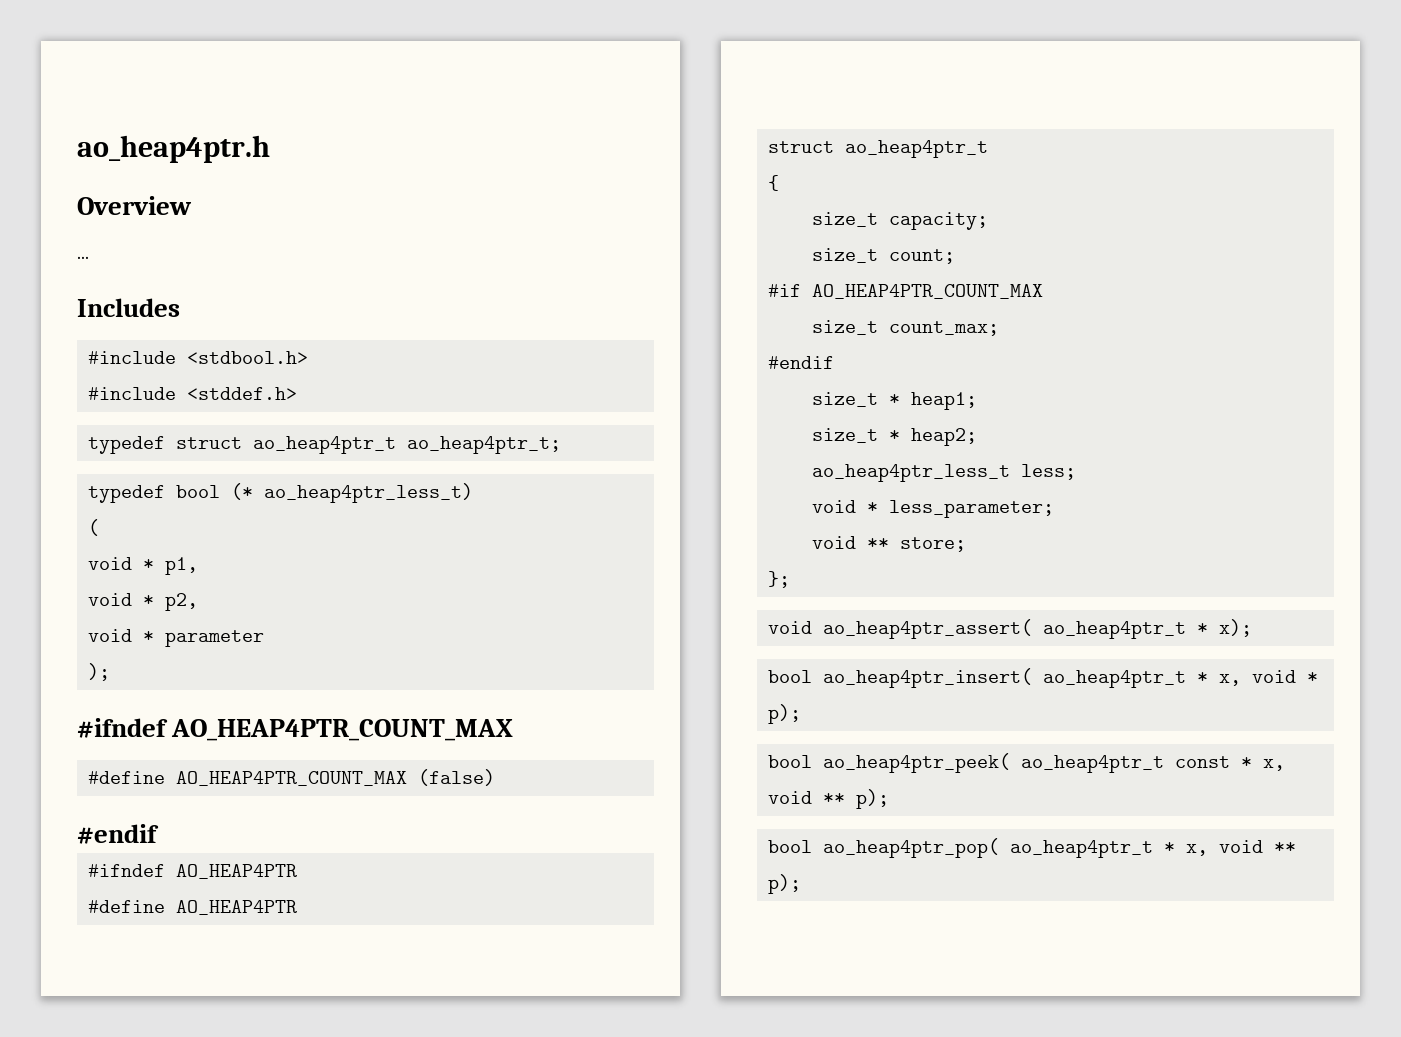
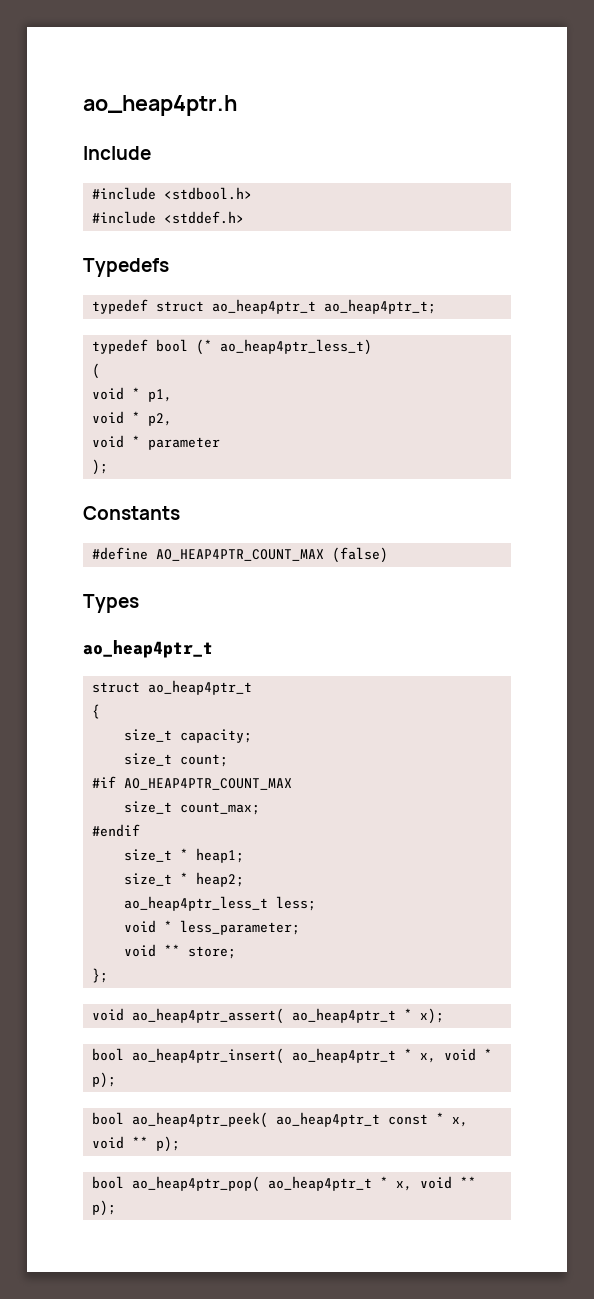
- Overview
- ...
- Includes
+ Include
+ Typedefs
- #ifndef AO_HEAP4PTR_COUNT_MAX
+ Constants
  #define AO_HEAP4PTR_COUNT_MAX (false)
- #endif
- #ifndef AO_HEAP4PTR
- #define AO_HEAP4PTR
+ Types
+ ao_heap4ptr_t

